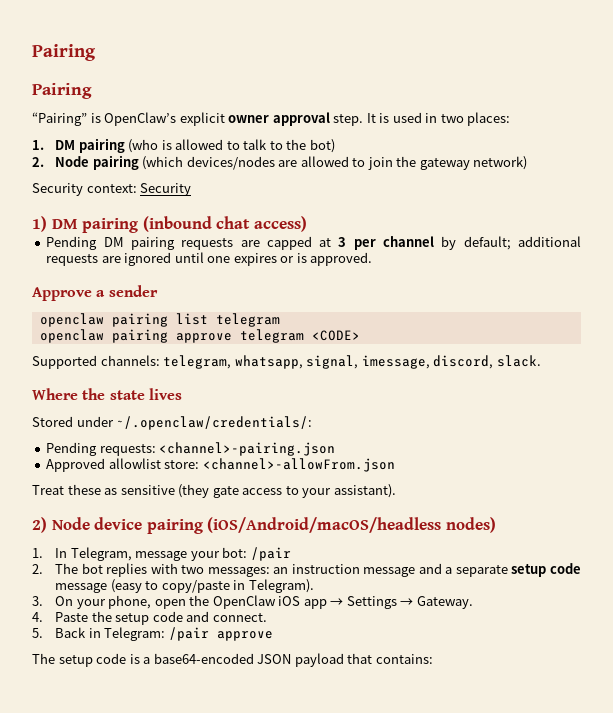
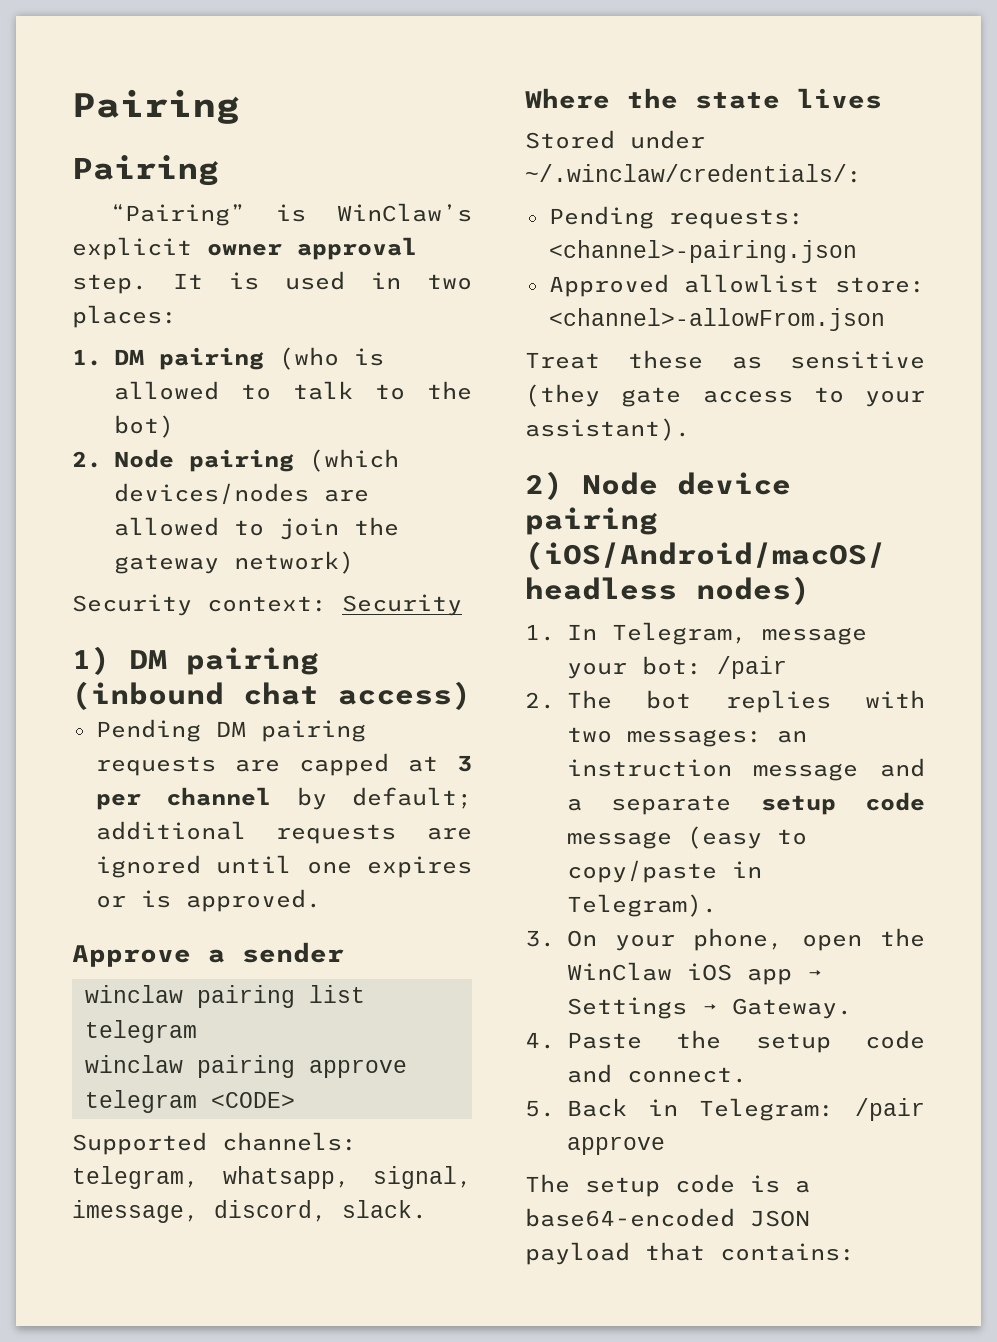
- “Pairing” is OpenClaw’s explicit owner approval step.
+ “Pairing” is WinClaw’s explicit owner approval step.
- openclaw pairing list telegram
+ winclaw pairing list telegram
- openclaw pairing approve telegram <CODE>
+ winclaw pairing approve telegram <CODE>
- Stored under ~/.openclaw/credentials/:
+ Stored under ~/.winclaw/credentials/:
- 3. On your phone, open the OpenClaw iOS app → Settings → Gateway.
+ 3. On your phone, open the WinClaw iOS app → Settings → Gateway.

